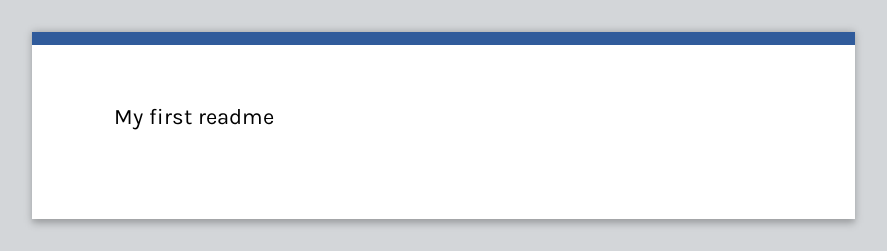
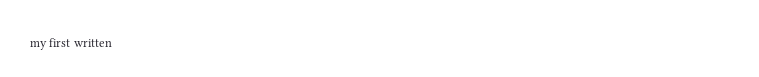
- My first readme
+ my first written

